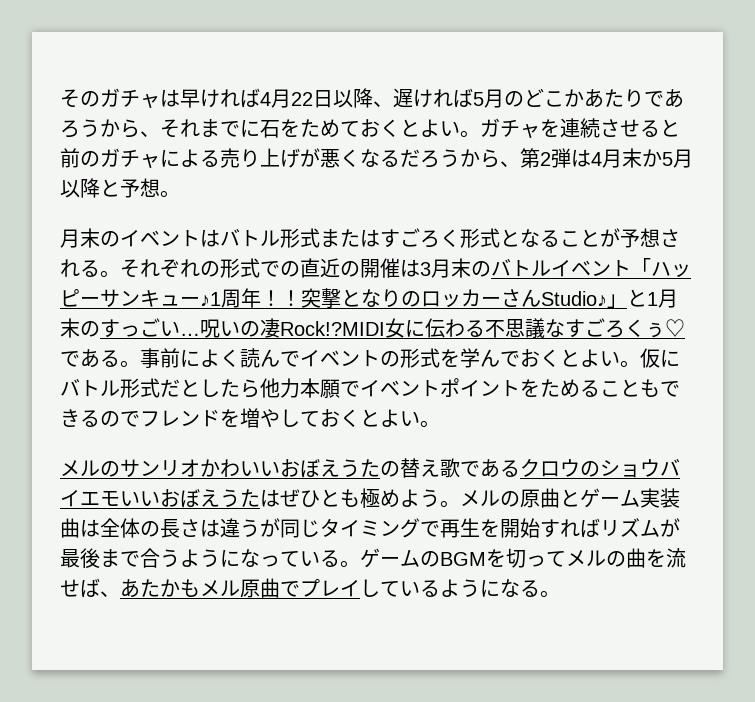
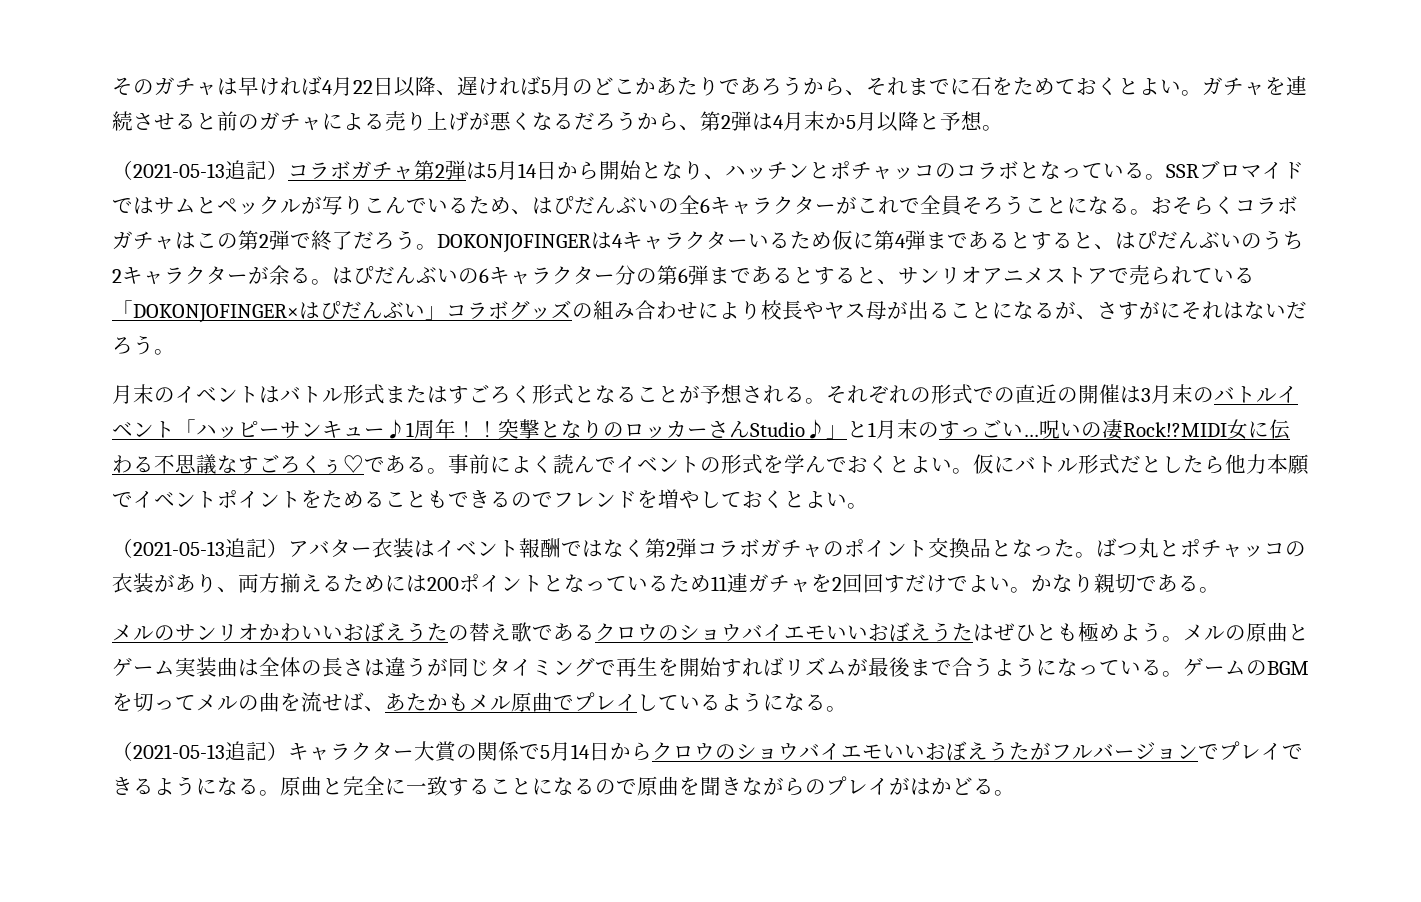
+ （2021-05-13追記）コラボガチャ第2弾は5月14日から開始となり、ハッチンとポチャッコのコラボとなっている。SSRブロマイドではサムとペックルが写りこんでいるため、はぴだんぶいの全6キャラクターがこれで全員そろうことになる。おそらくコラボガチャはこの第2弾で終了だろう。DOKONJOFINGERは4キャラクターいるため仮に第4弾まであるとすると、はぴだんぶいのうち2キャラクターが余る。はぴだんぶいの6キャラクター分の第6弾まであるとすると、サンリオアニメストアで売られている「DOKONJOFINGER×はぴだんぶい」コラボグッズの組み合わせにより校長やヤス母が出ることになるが、さすがにそれはないだろう。
+ （2021-05-13追記）アバター衣装はイベント報酬ではなく第2弾コラボガチャのポイント交換品となった。ばつ丸とポチャッコの衣装があり、両方揃えるためには200ポイントとなっているため11連ガチャを2回回すだけでよい。かなり親切である。
+ （2021-05-13追記）キャラクター大賞の関係で5月14日からクロウのショウバイエモいいおぼえうたがフルバージョンでプレイできるようになる。原曲と完全に一致することになるので原曲を聞きながらのプレイがはかどる。

